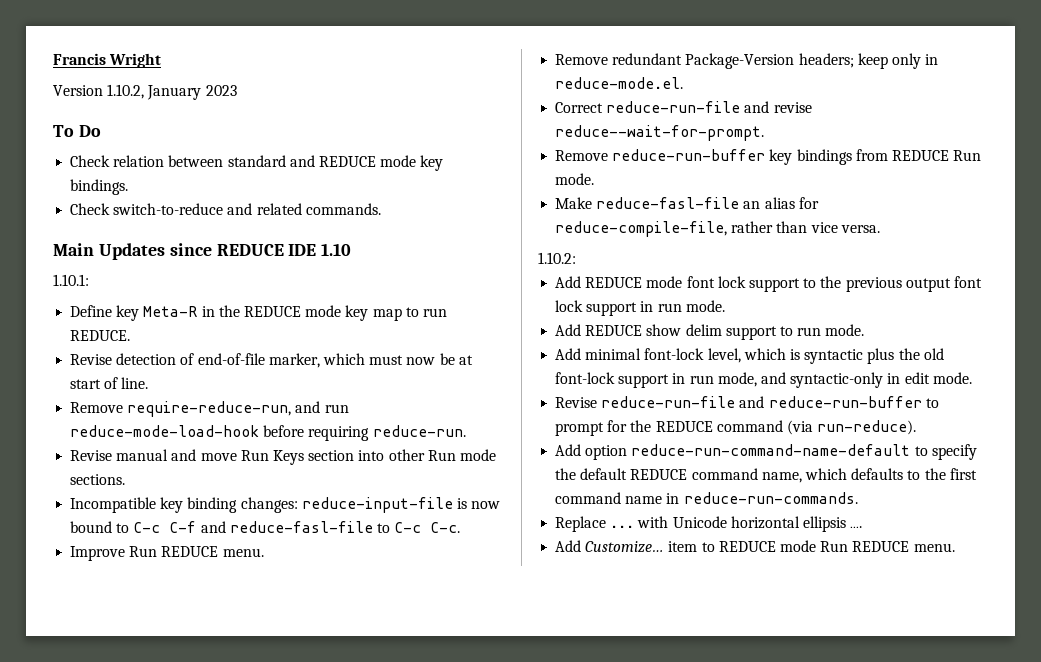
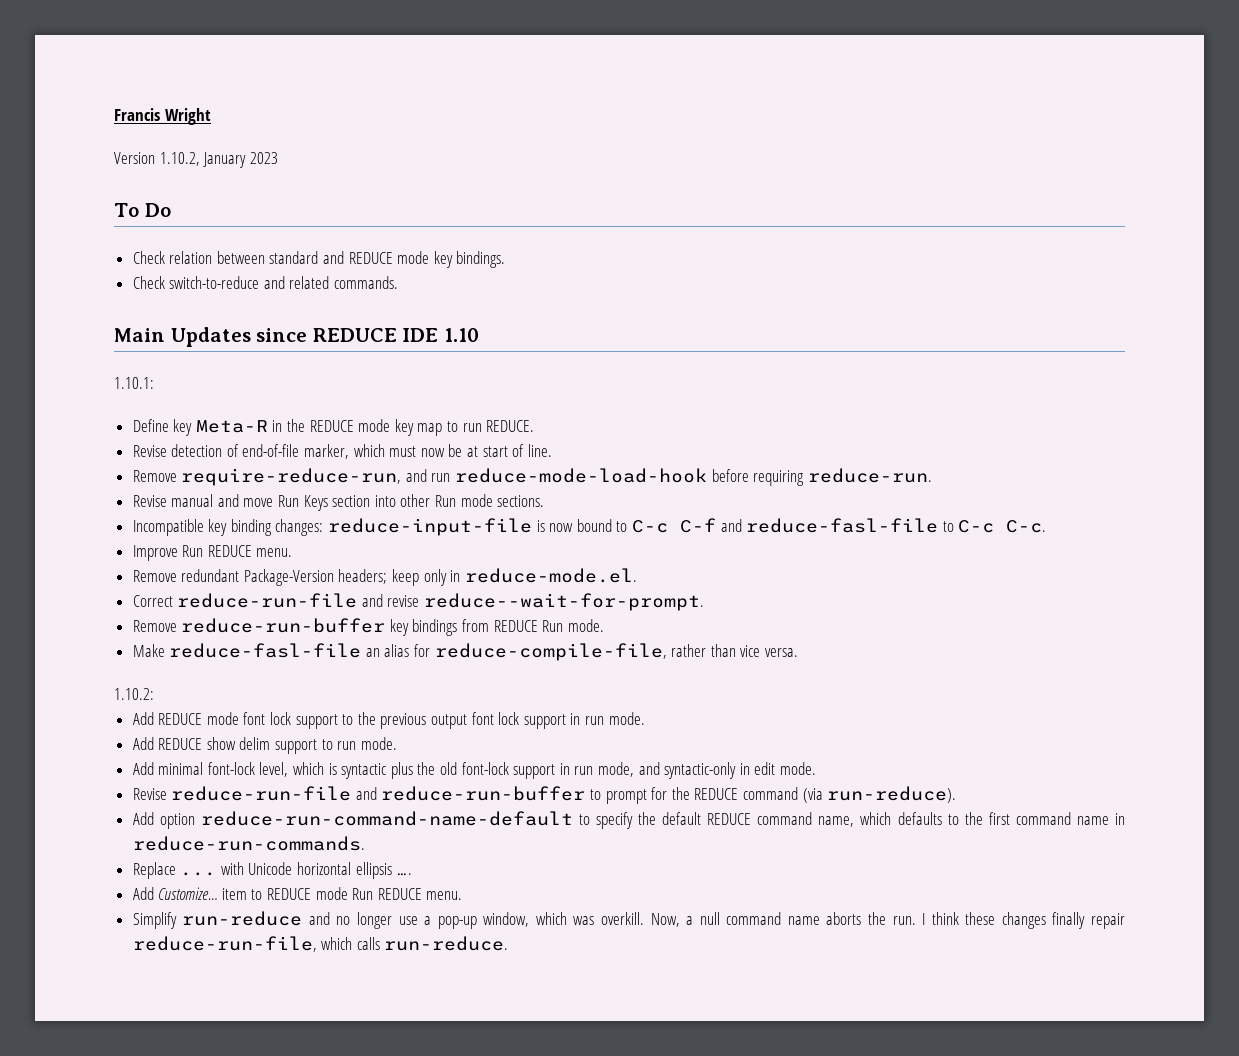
+ Simplify run-reduce and no longer use a pop-up window, which was overkill. Now, a null command name aborts the run. I think these changes finally repair reduce-run-file, which calls run-reduce.

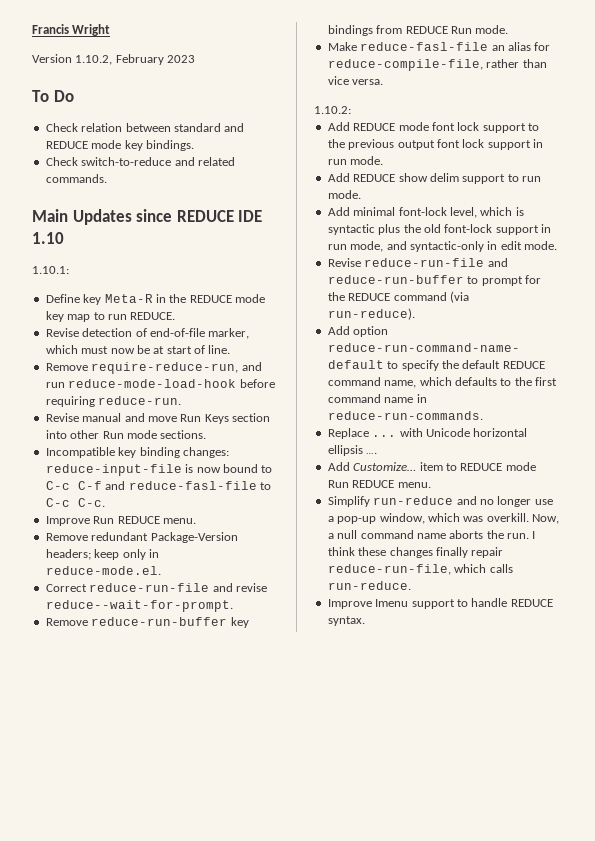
- Version 1.10.2, January 2023
+ Version 1.10.2, February 2023
+ Improve Imenu support to handle REDUCE syntax.

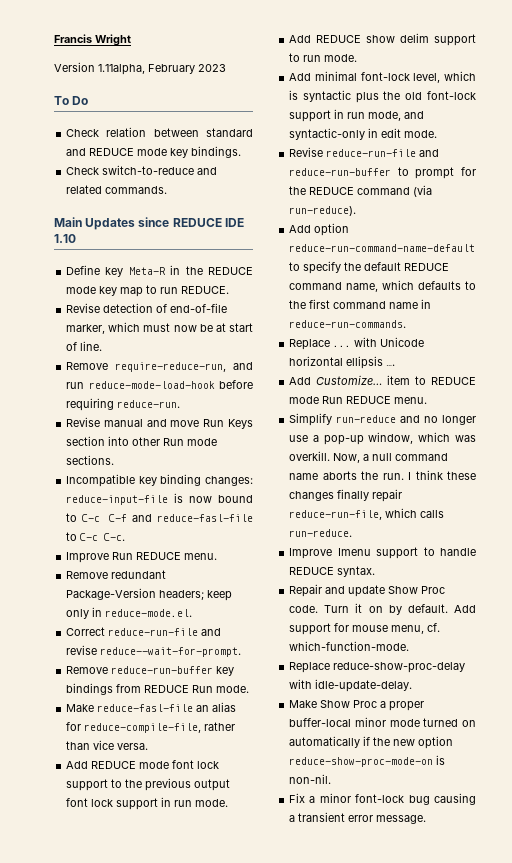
- Version 1.10.2, February 2023
+ Version 1.11alpha, February 2023
- 1.10.1:
- 1.10.2:
+ Repair and update Show Proc code. Turn it on by default. Add support for mouse menu, cf. which-function-mode.
+ Replace reduce-show-proc-delay with idle-update-delay.
+ Make Show Proc a proper buffer-local minor mode turned on automatically if the new option reduce-show-proc-mode-on is non-nil.
+ Fix a minor font-lock bug causing a transient error message.

